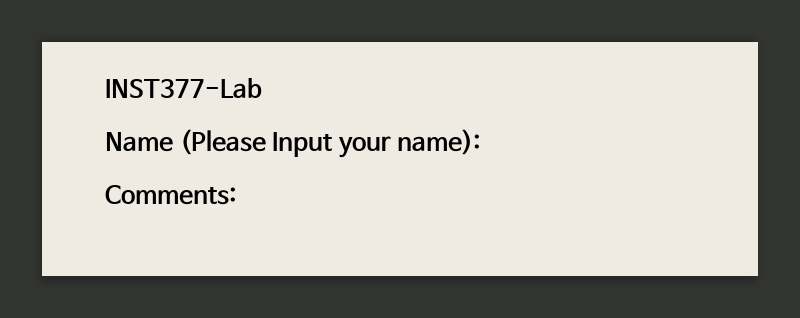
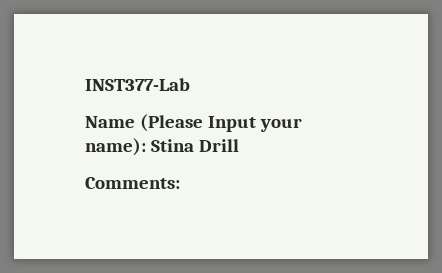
- Name (Please Input your name):
+ Name (Please Input your name): Stina Drill

